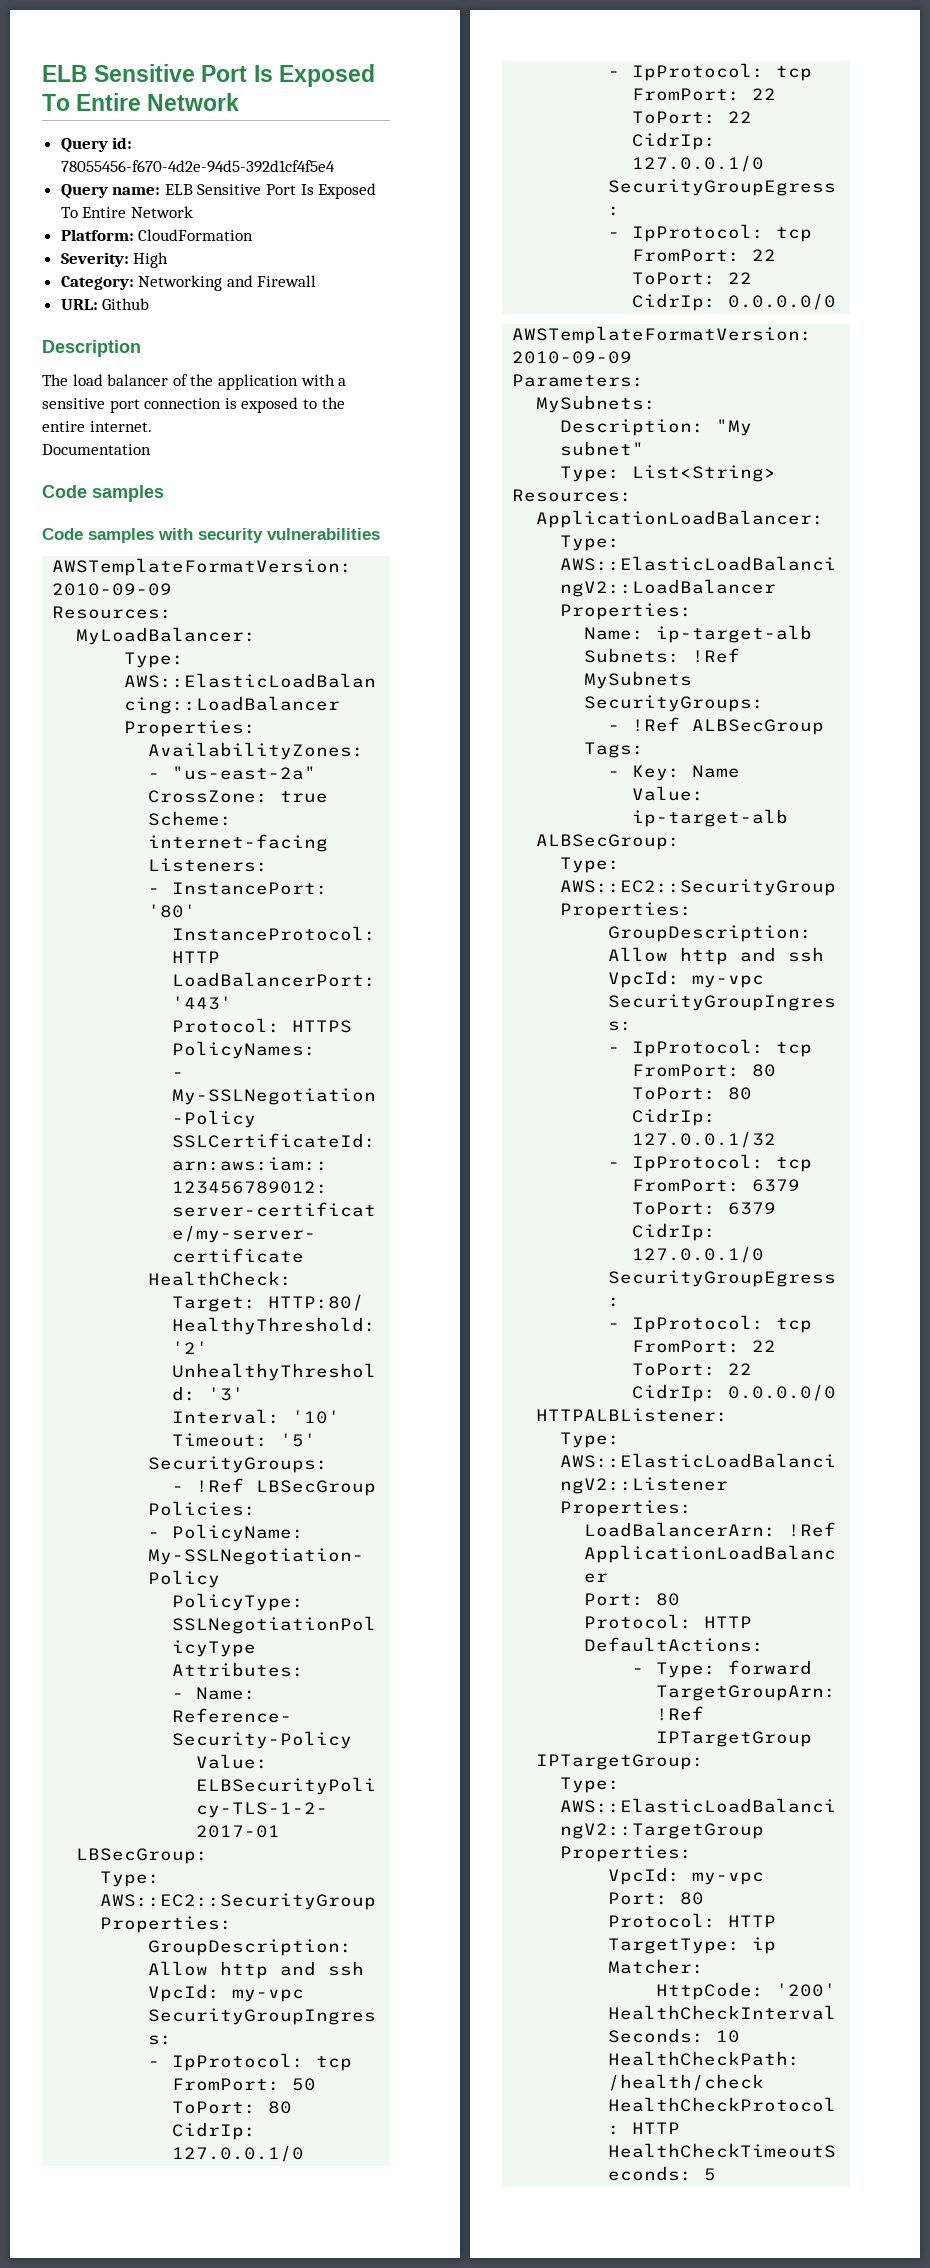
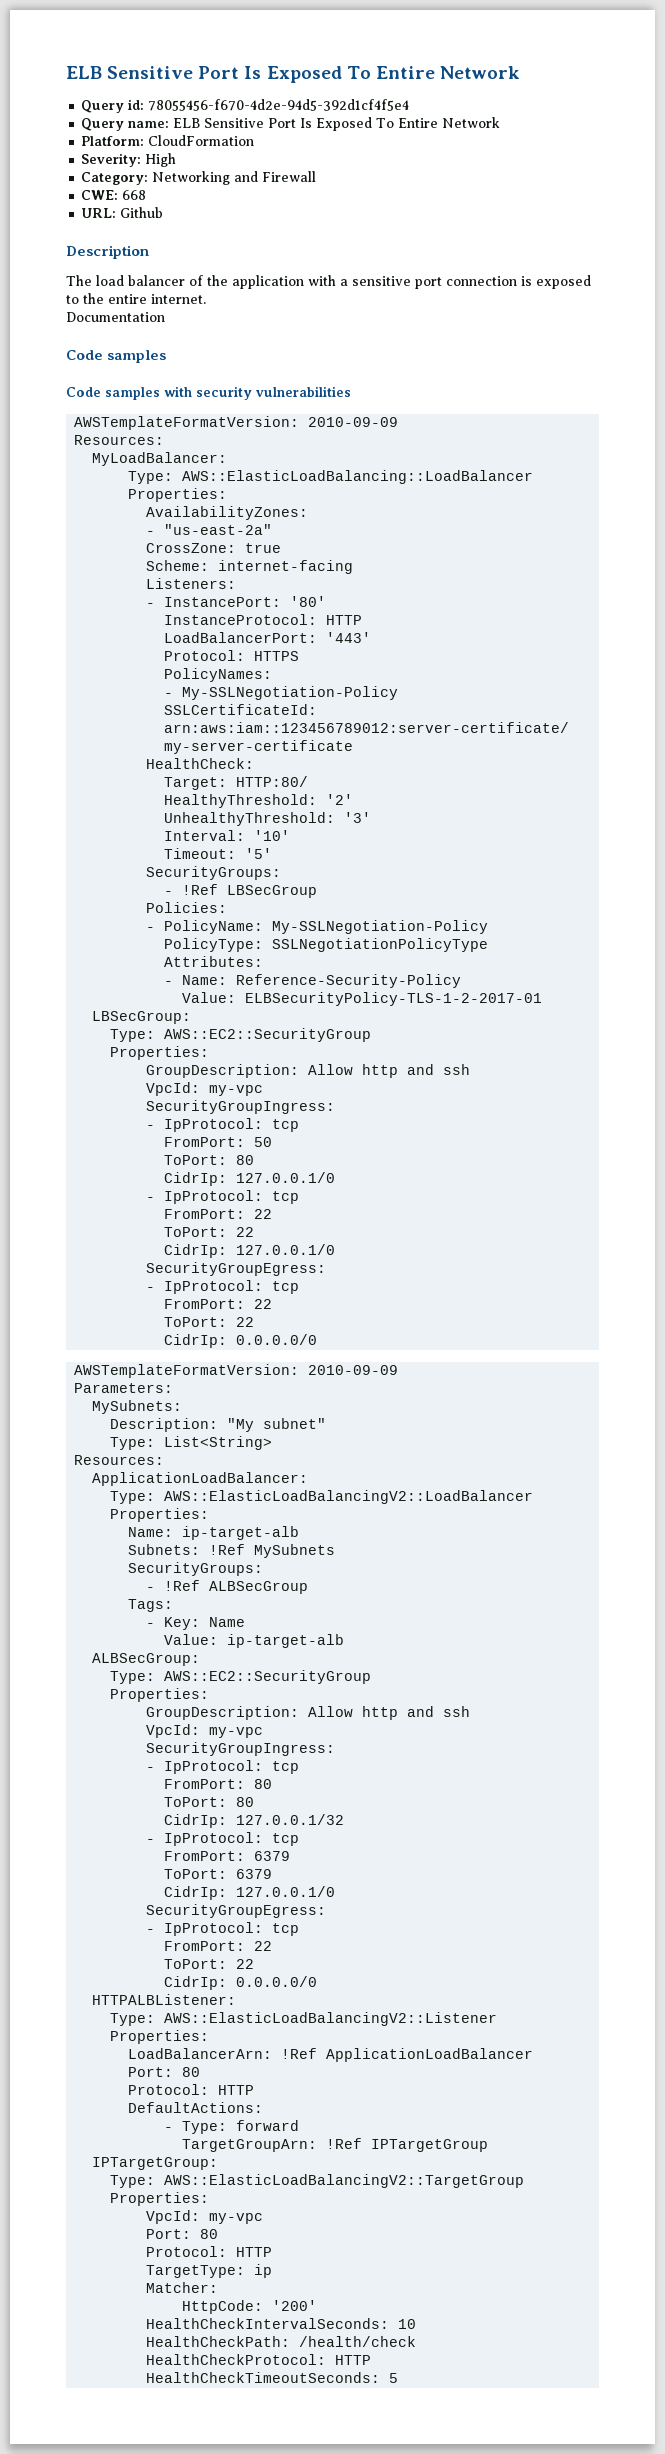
+ CWE: 668

